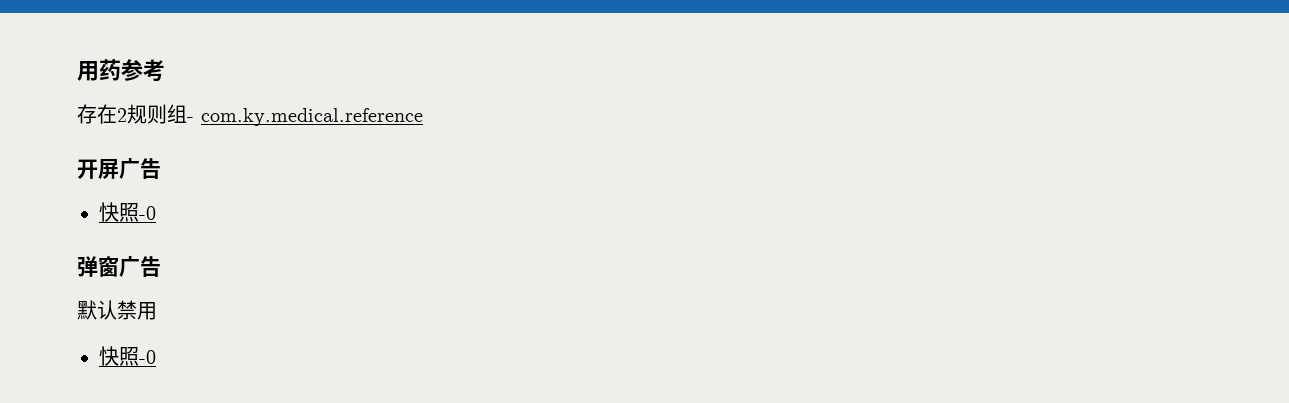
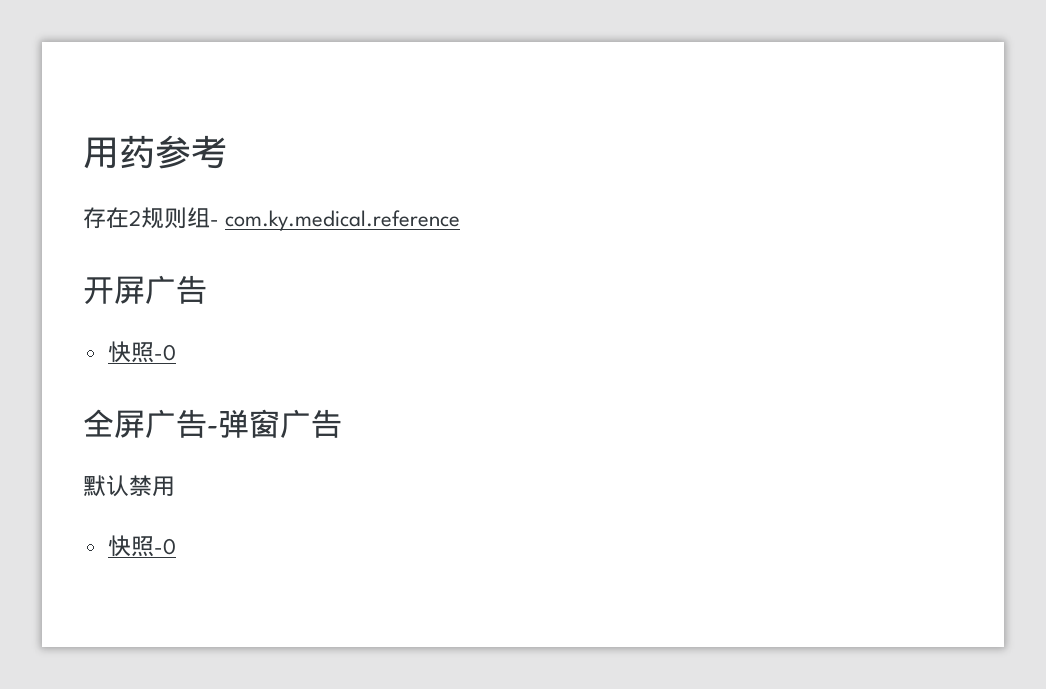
- 弹窗广告
+ 全屏广告-弹窗广告

